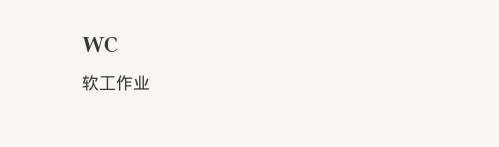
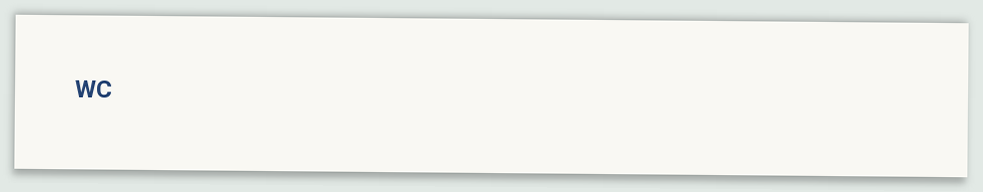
- 软工作业

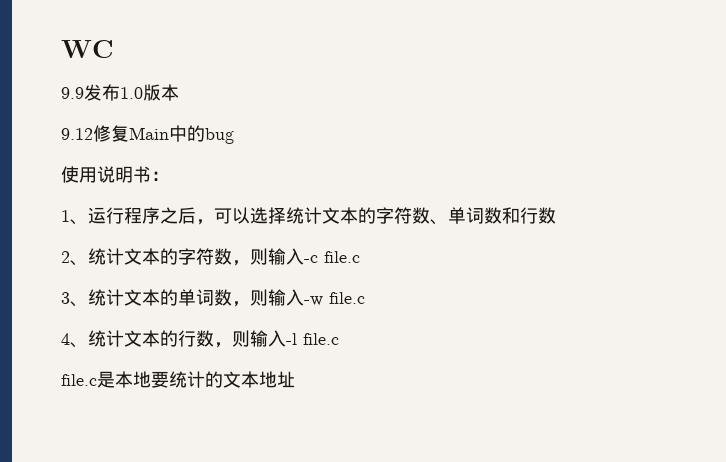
+ 9.9发布1.0版本
+ 9.12修复Main中的bug
+ 使用说明书：
+ 1、运行程序之后，可以选择统计文本的字符数、单词数和行数
+ 2、统计文本的字符数，则输入-c file.c
+ 3、统计文本的单词数，则输入-w file.c
+ 4、统计文本的行数，则输入-l file.c
+ file.c是本地要统计的文本地址

